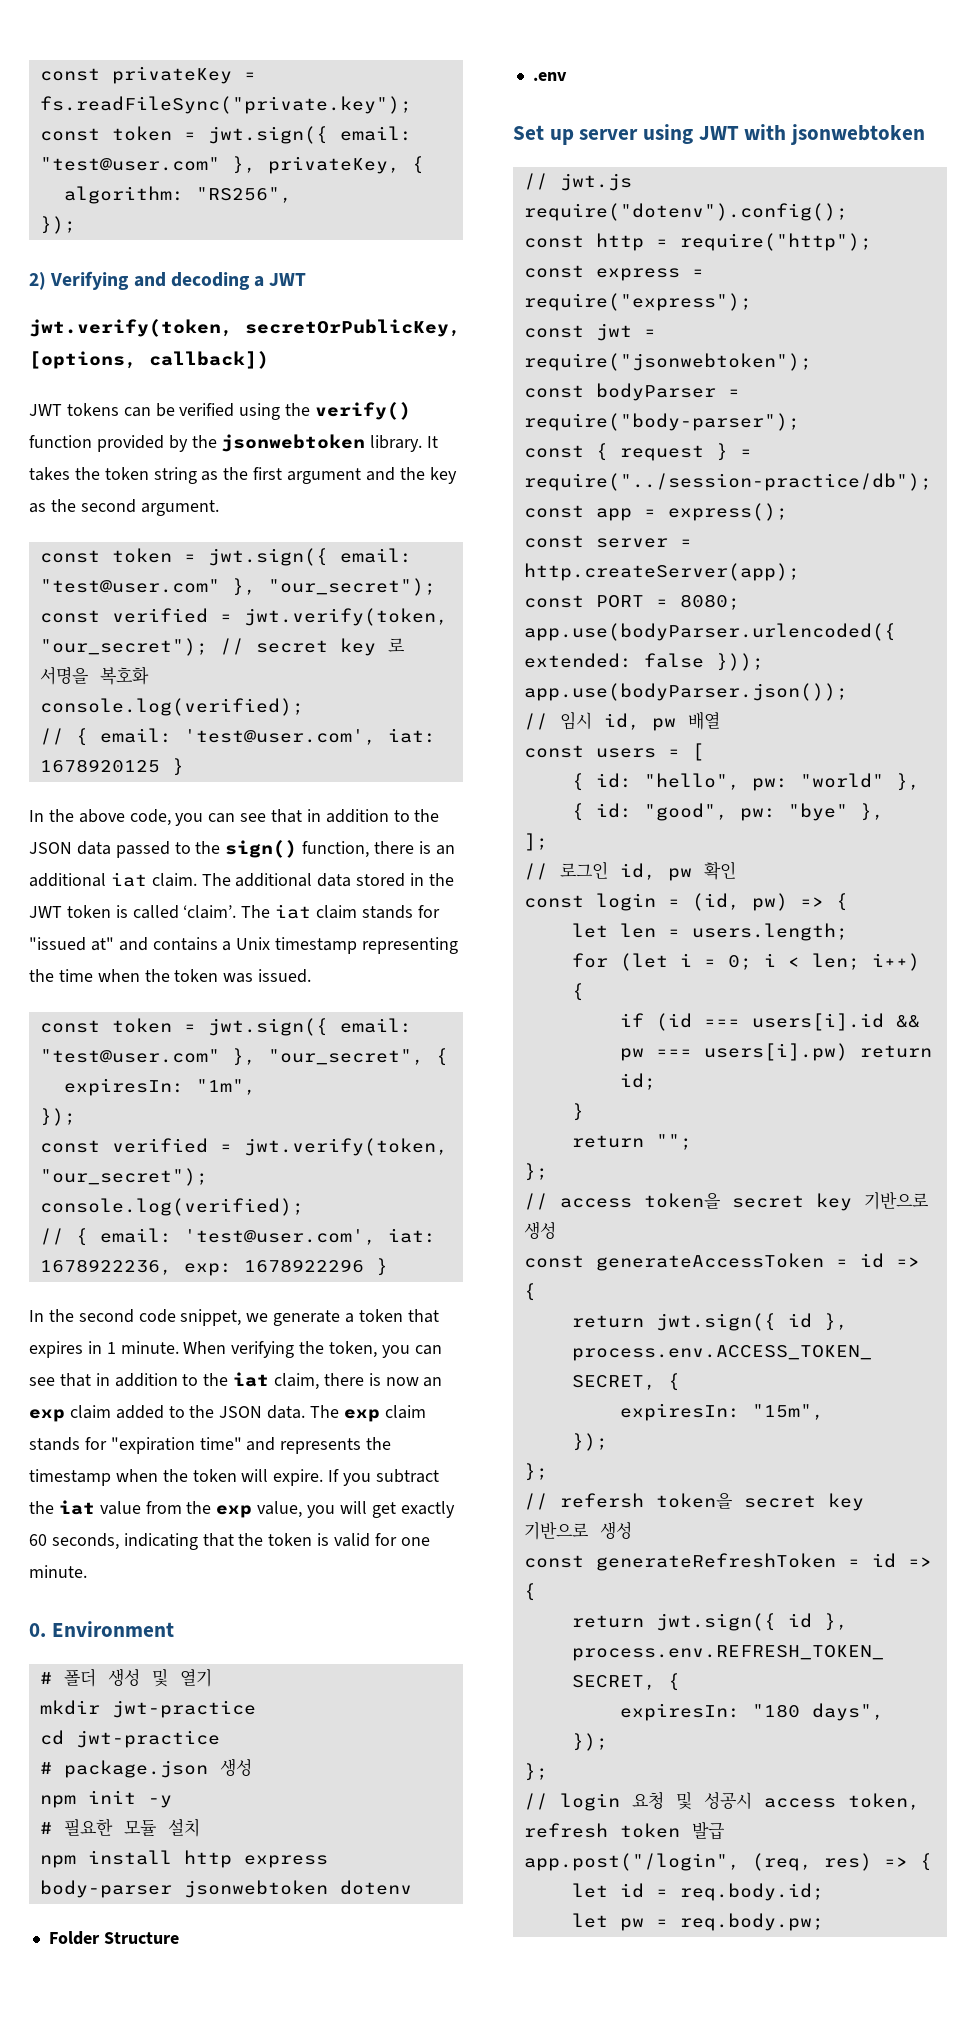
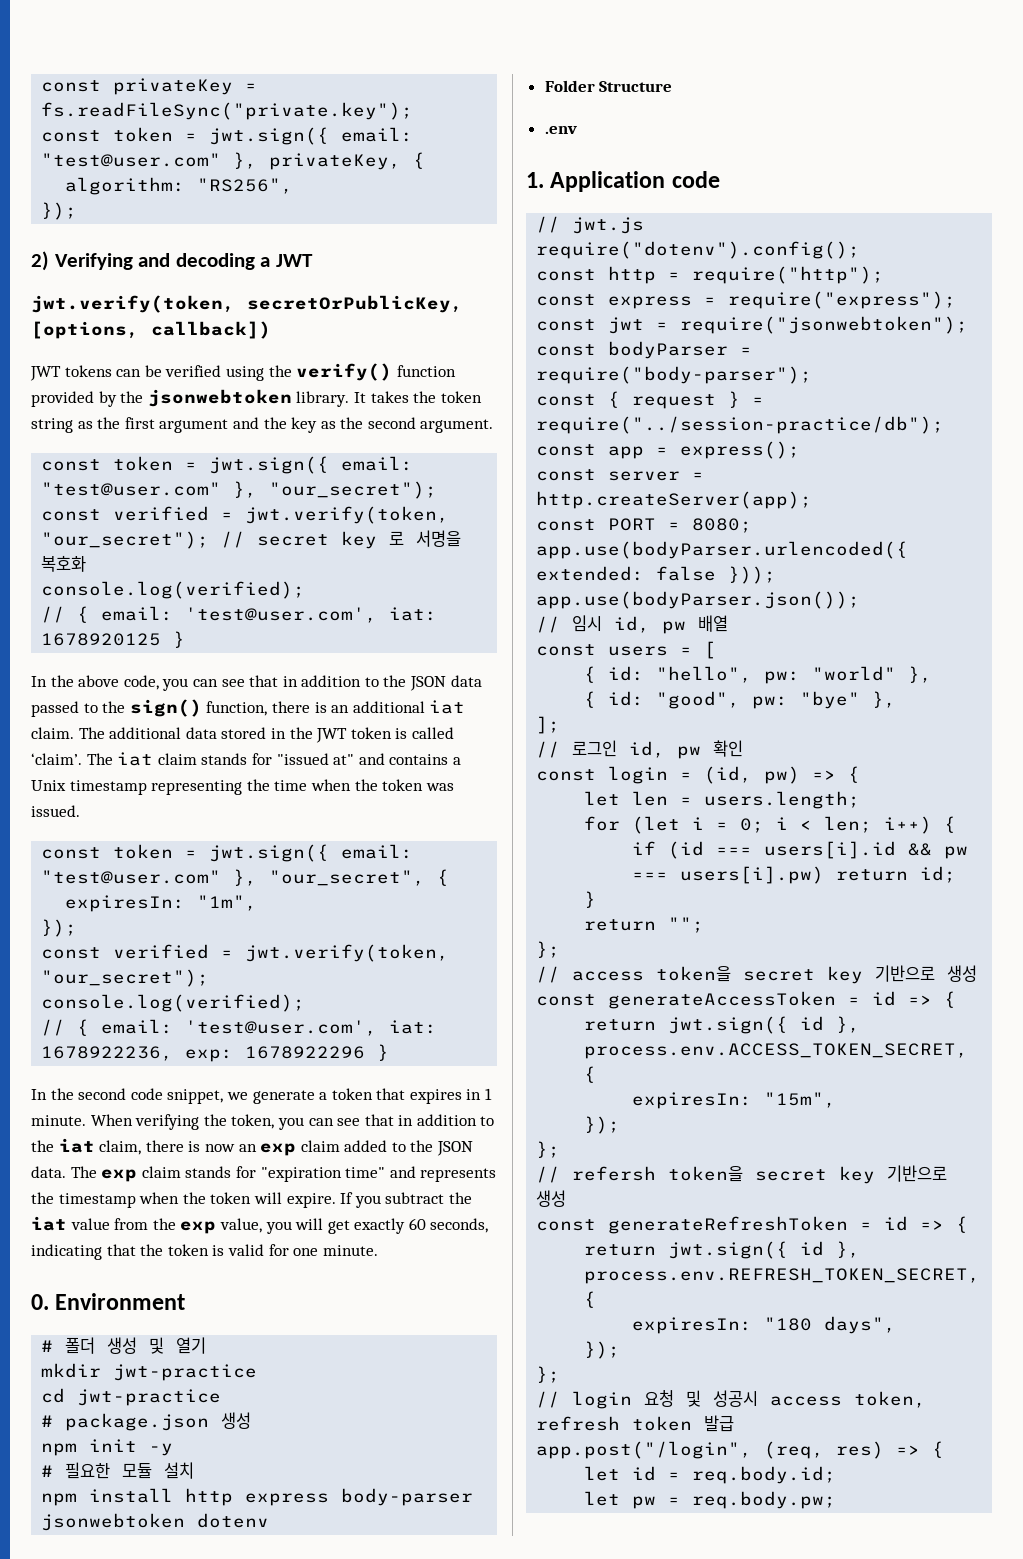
- Set up server using JWT with jsonwebtoken
+ 1. Application code

